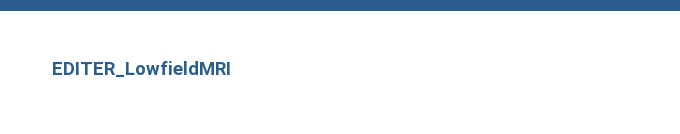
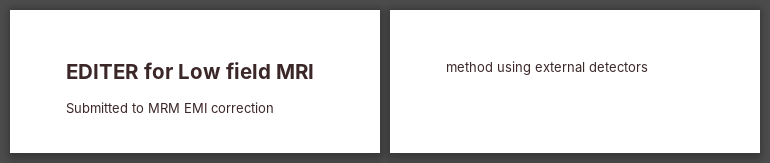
- EDITER_LowfieldMRI
+ EDITER for Low field MRI
+ Submitted to MRM EMI correction method using external detectors

